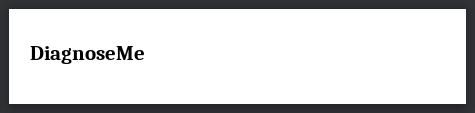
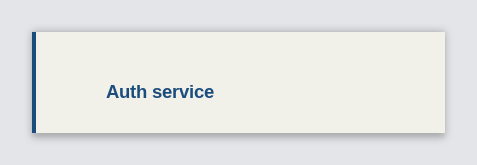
- DiagnoseMe
+ Auth service

